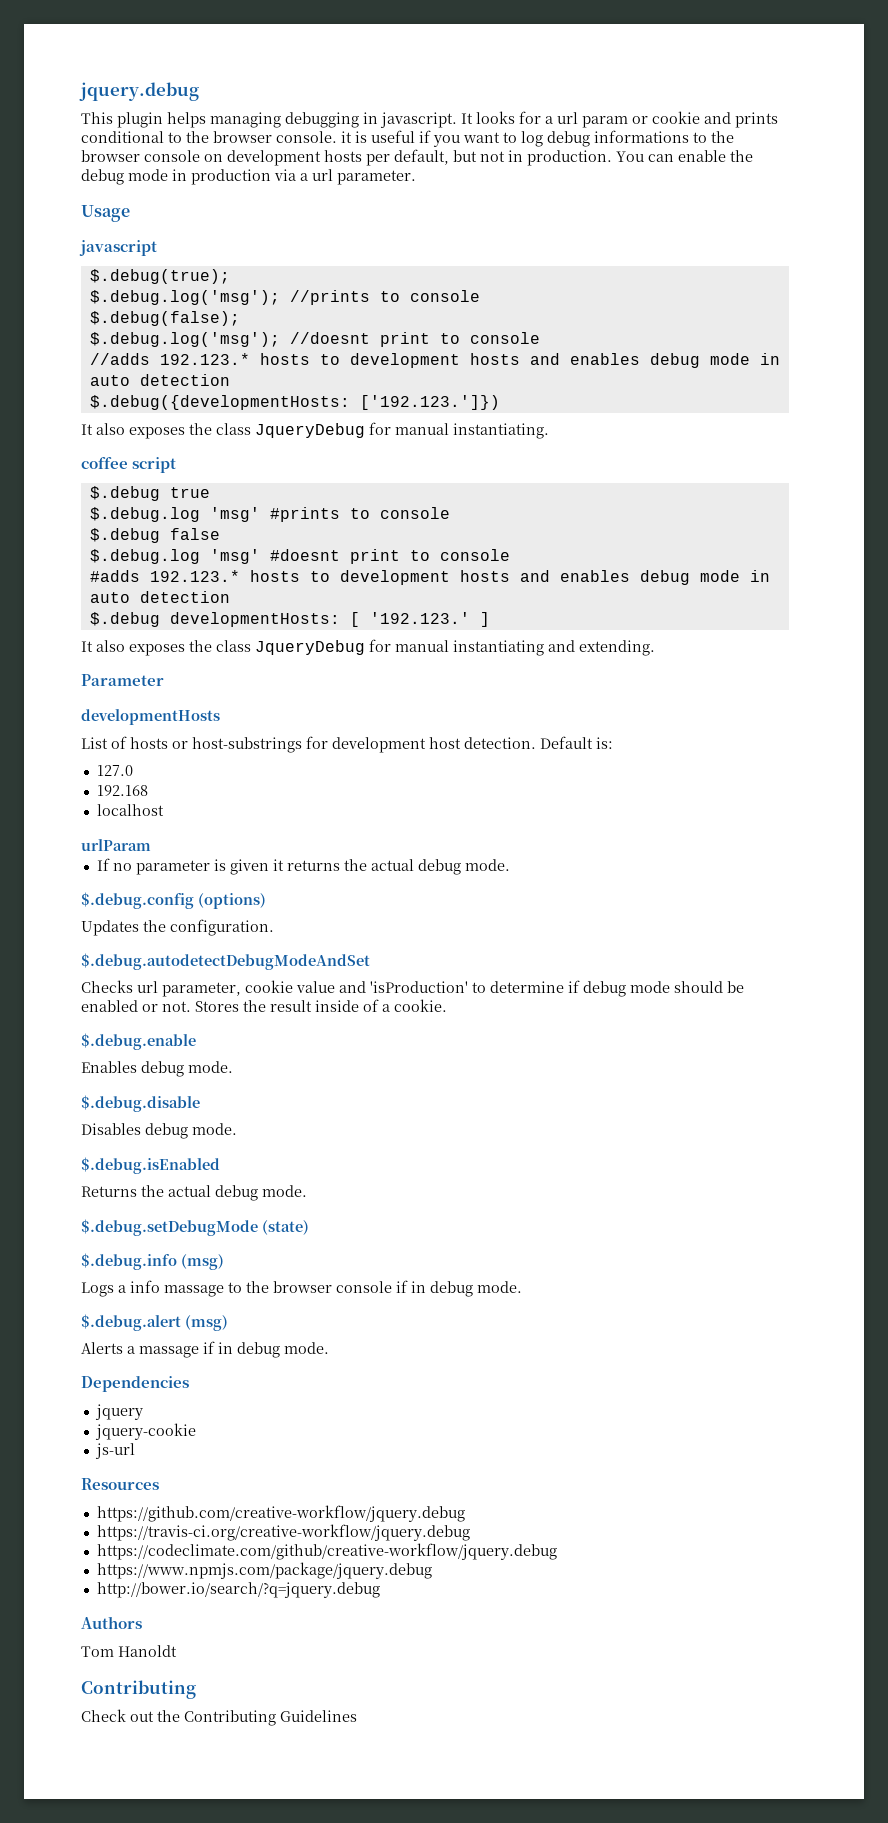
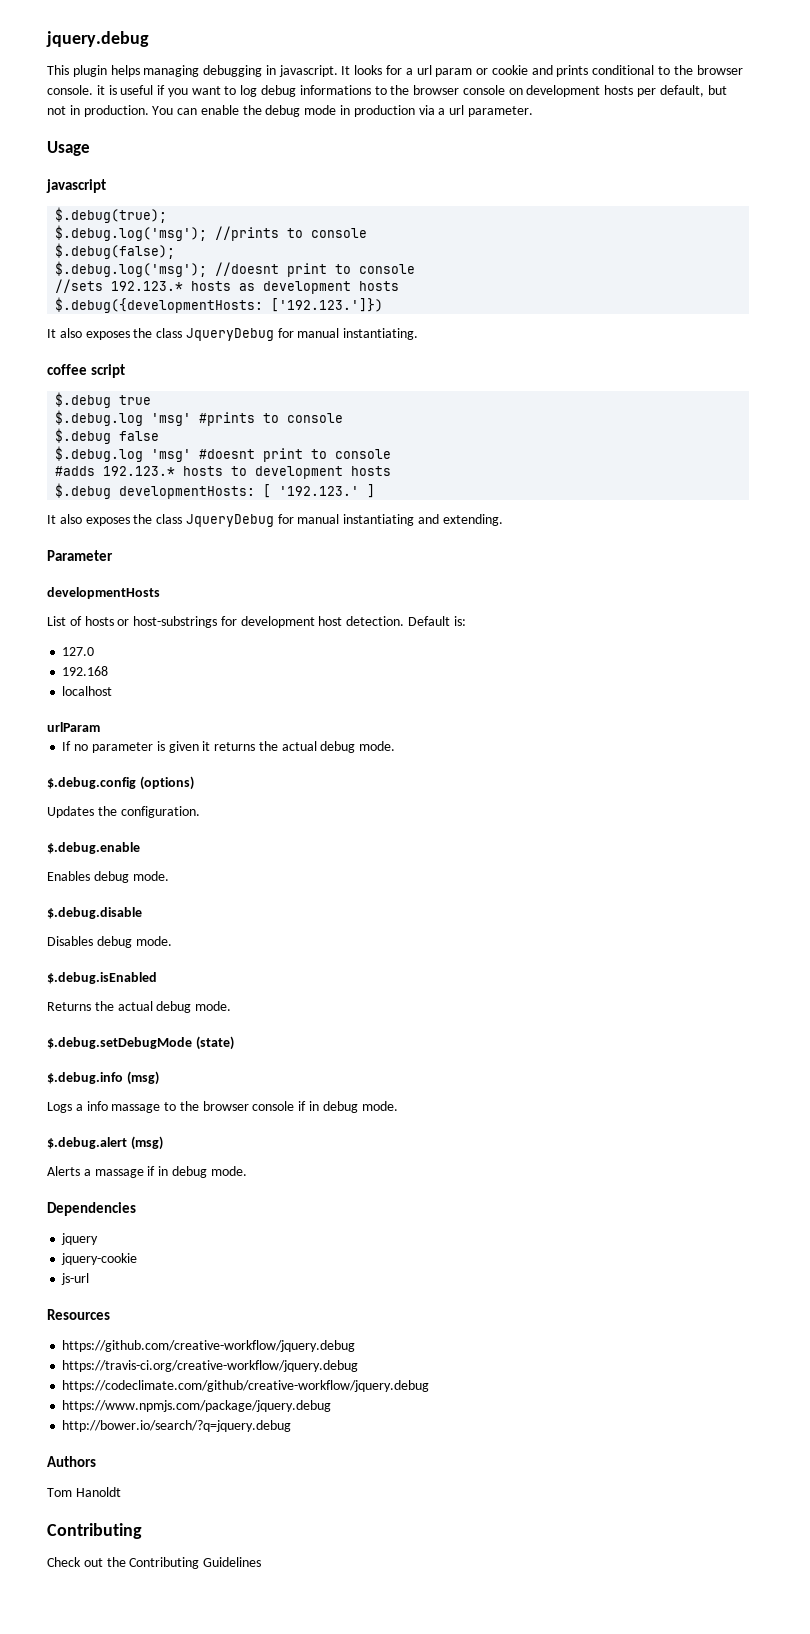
- //adds 192.123.* hosts to development hosts and enables debug mode in auto detection
+ //sets 192.123.* hosts as development hosts
- #adds 192.123.* hosts to development hosts and enables debug mode in auto detection
+ #adds 192.123.* hosts to development hosts
- $.debug.autodetectDebugModeAndSet
- Checks url parameter, cookie value and 'isProduction' to determine if debug mode should be enabled or not. Stores the result inside of a cookie.

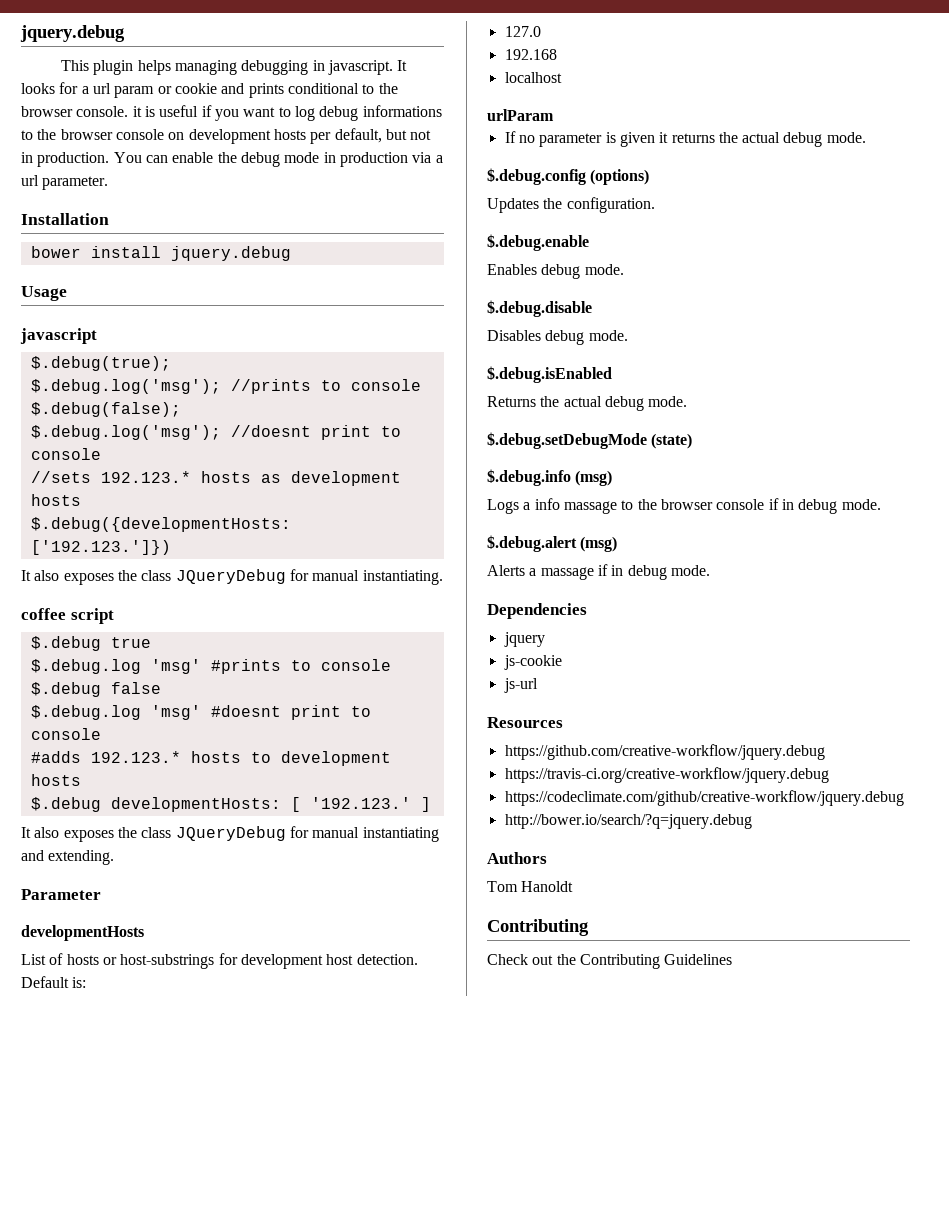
+ Installation
+ bower install jquery.debug
- It also exposes the class JqueryDebug for manual instantiating.
+ It also exposes the class JQueryDebug for manual instantiating.
- It also exposes the class JqueryDebug for manual instantiating and extending.
+ It also exposes the class JQueryDebug for manual instantiating and extending.
- jquery-cookie
+ js-cookie
- https://www.npmjs.com/package/jquery.debug

